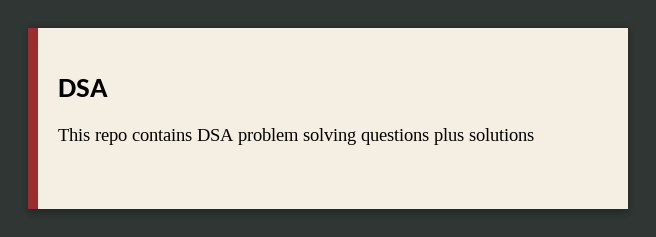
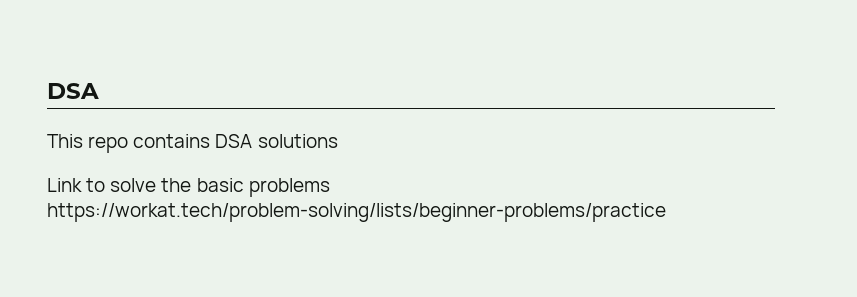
- This repo contains DSA problem solving questions plus solutions
+ This repo contains DSA solutions
+ Link to solve the basic problems https://workat.tech/problem-solving/lists/beginner-problems/practice

